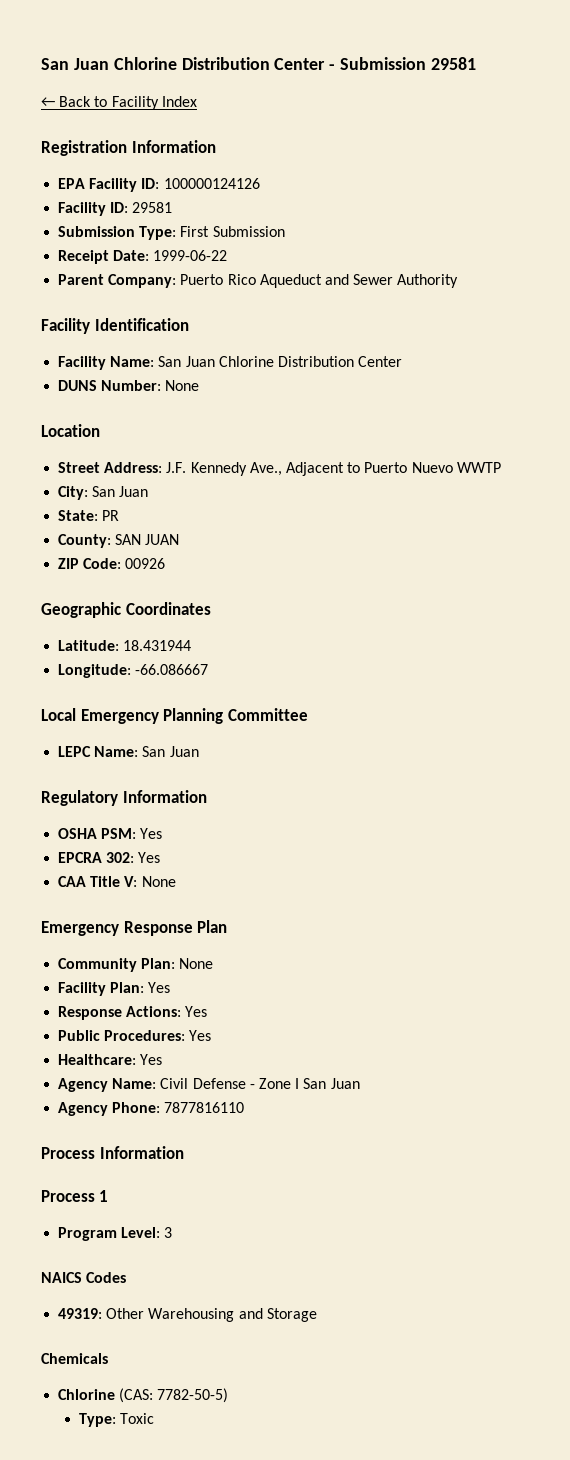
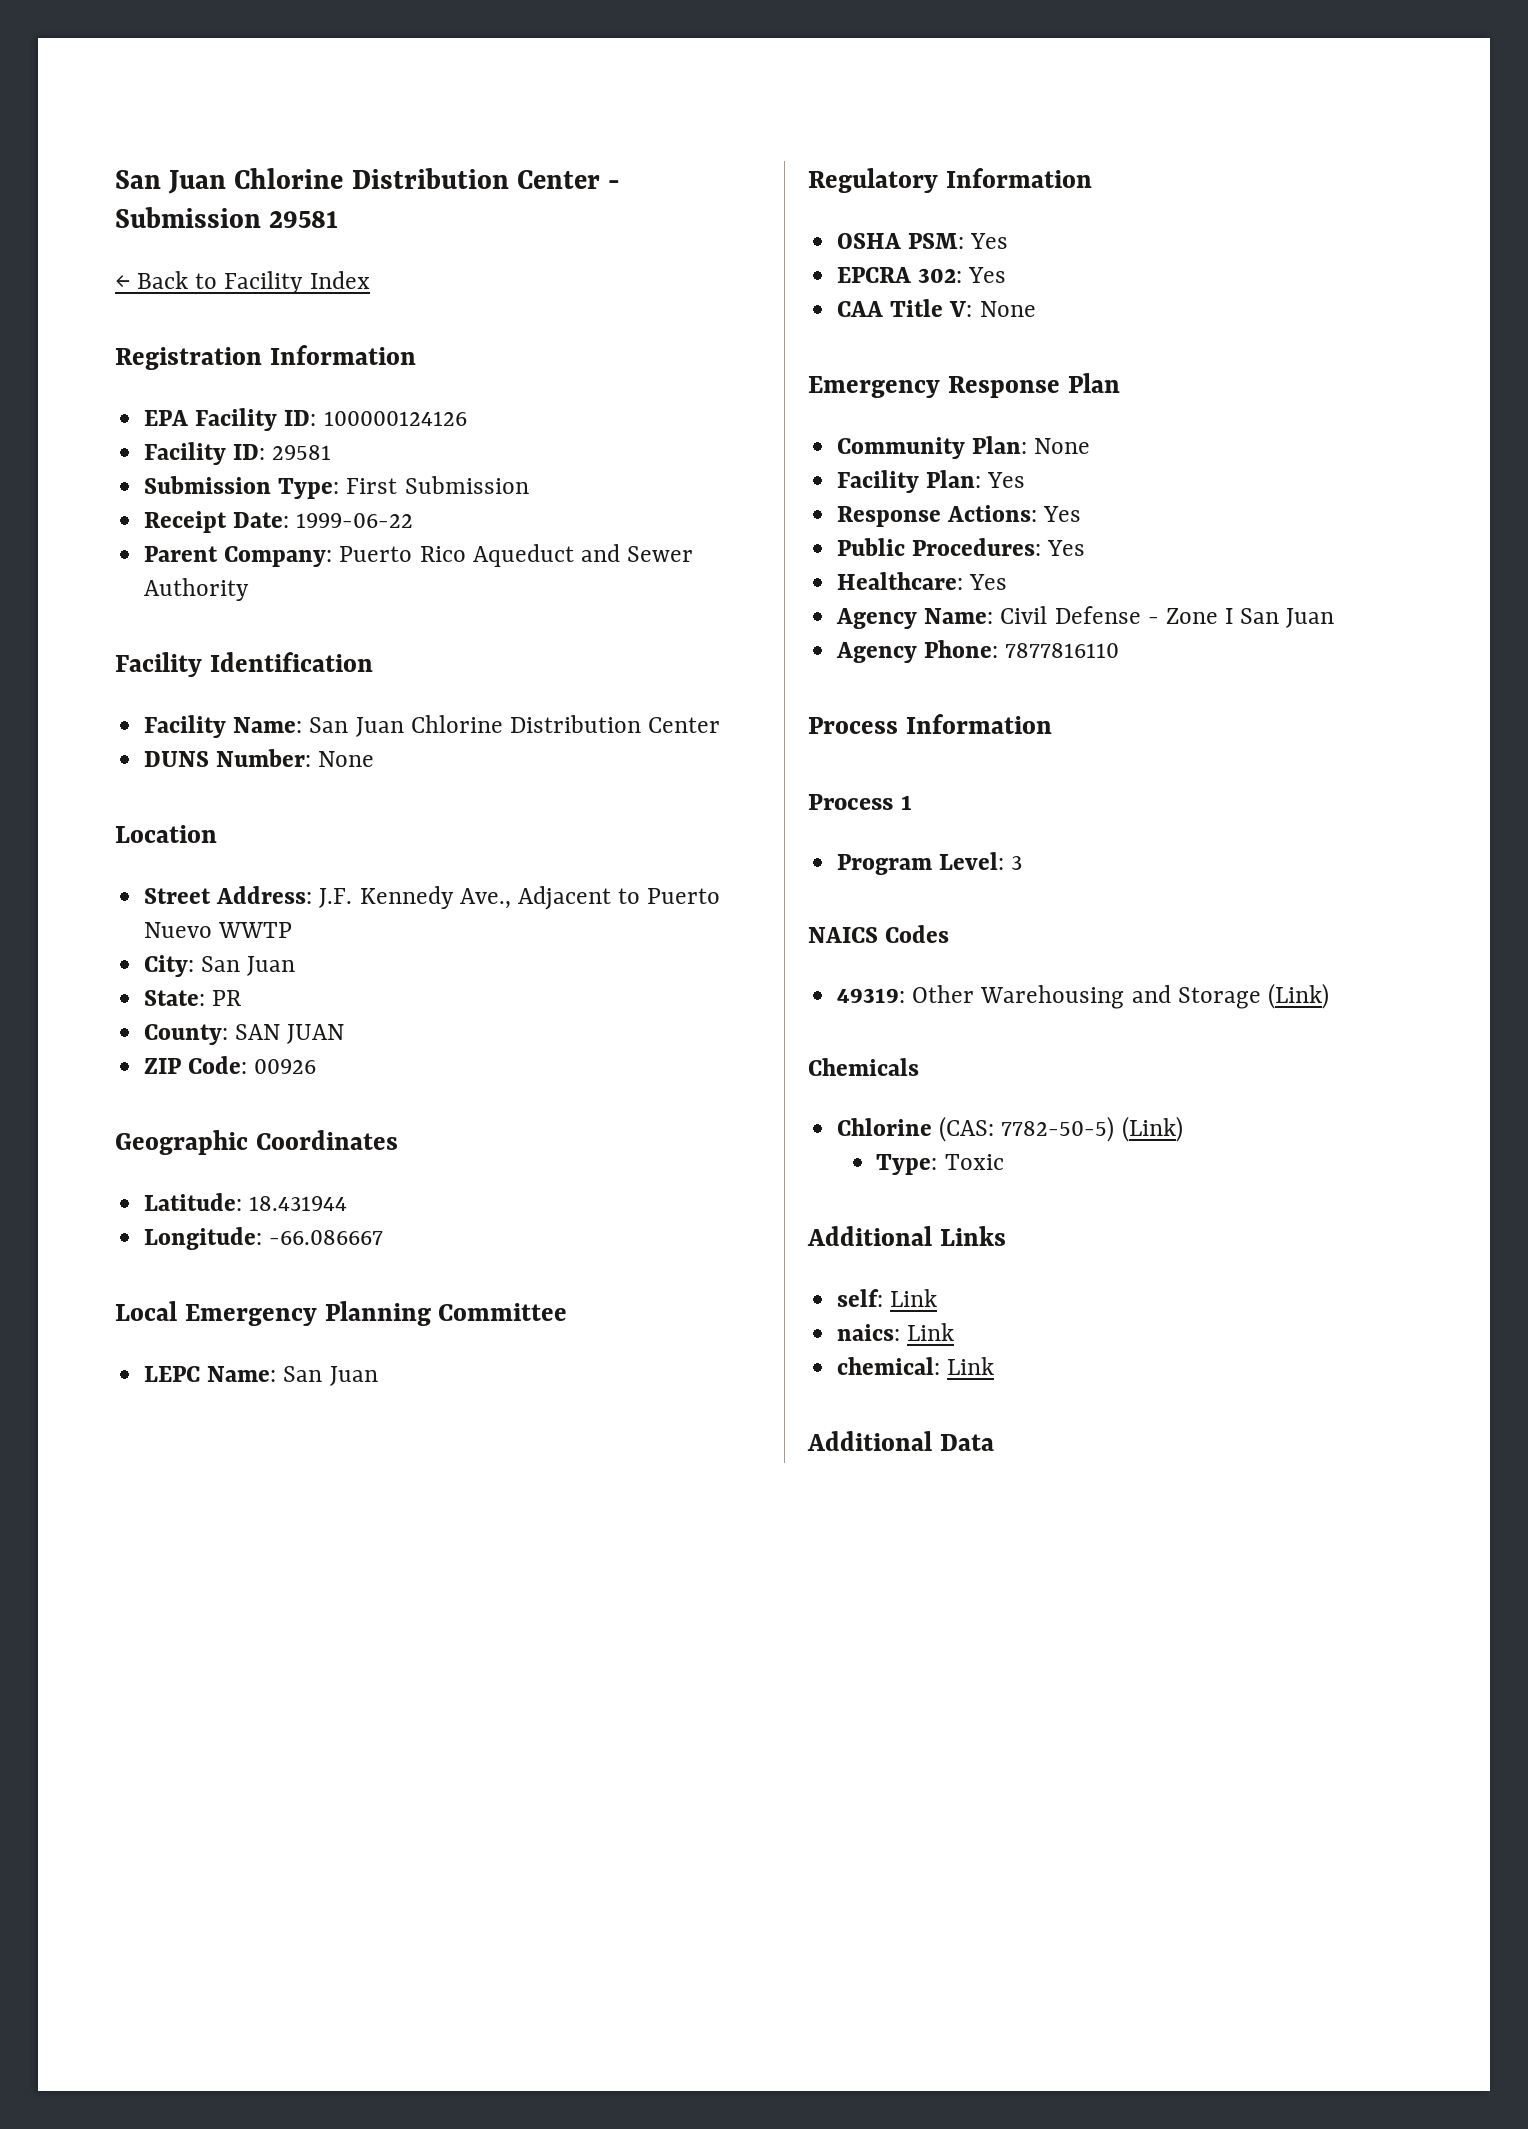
- 49319: Other Warehousing and Storage
+ 49319: Other Warehousing and Storage (Link)
- Chlorine (CAS: 7782-50-5)
+ Chlorine (CAS: 7782-50-5) (Link)
+ Additional Links
+ self: Link
+ naics: Link
+ chemical: Link
+ Additional Data

